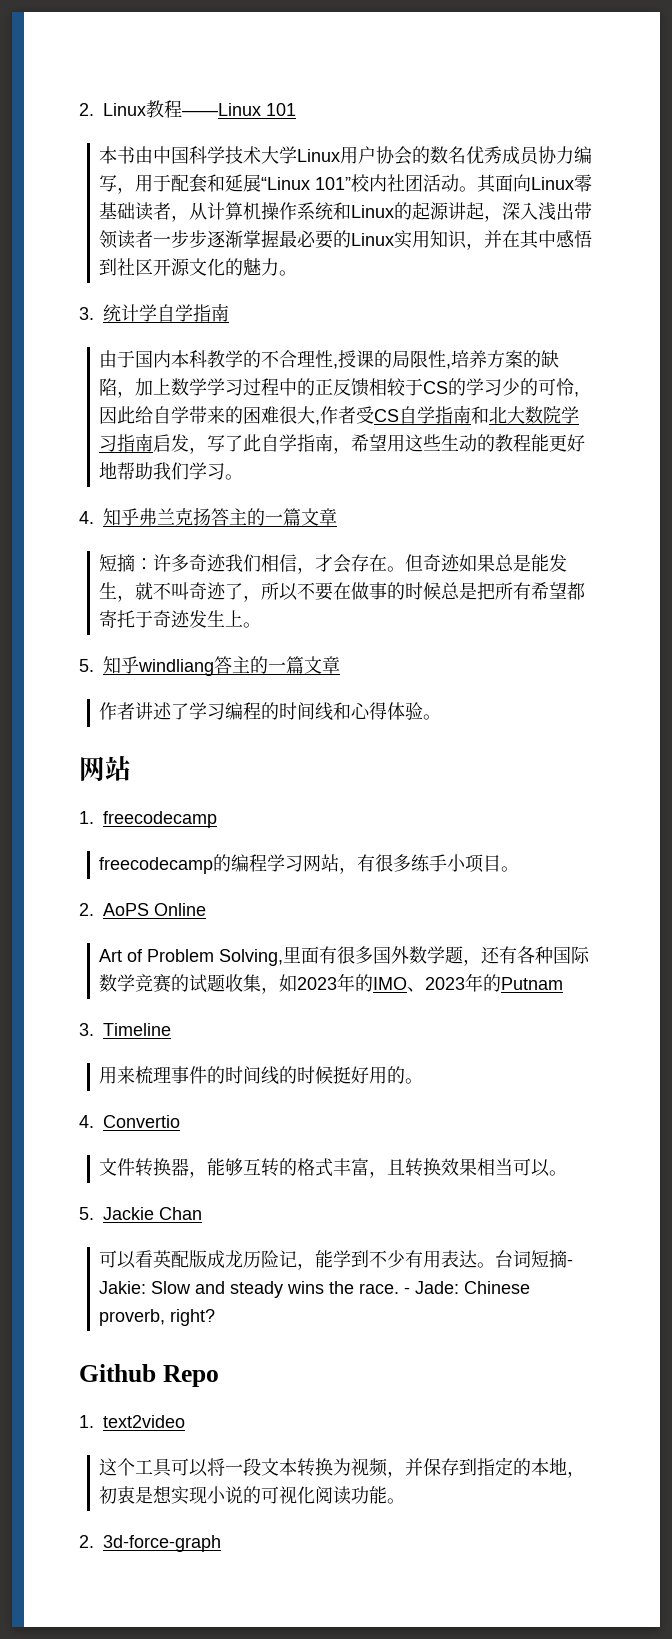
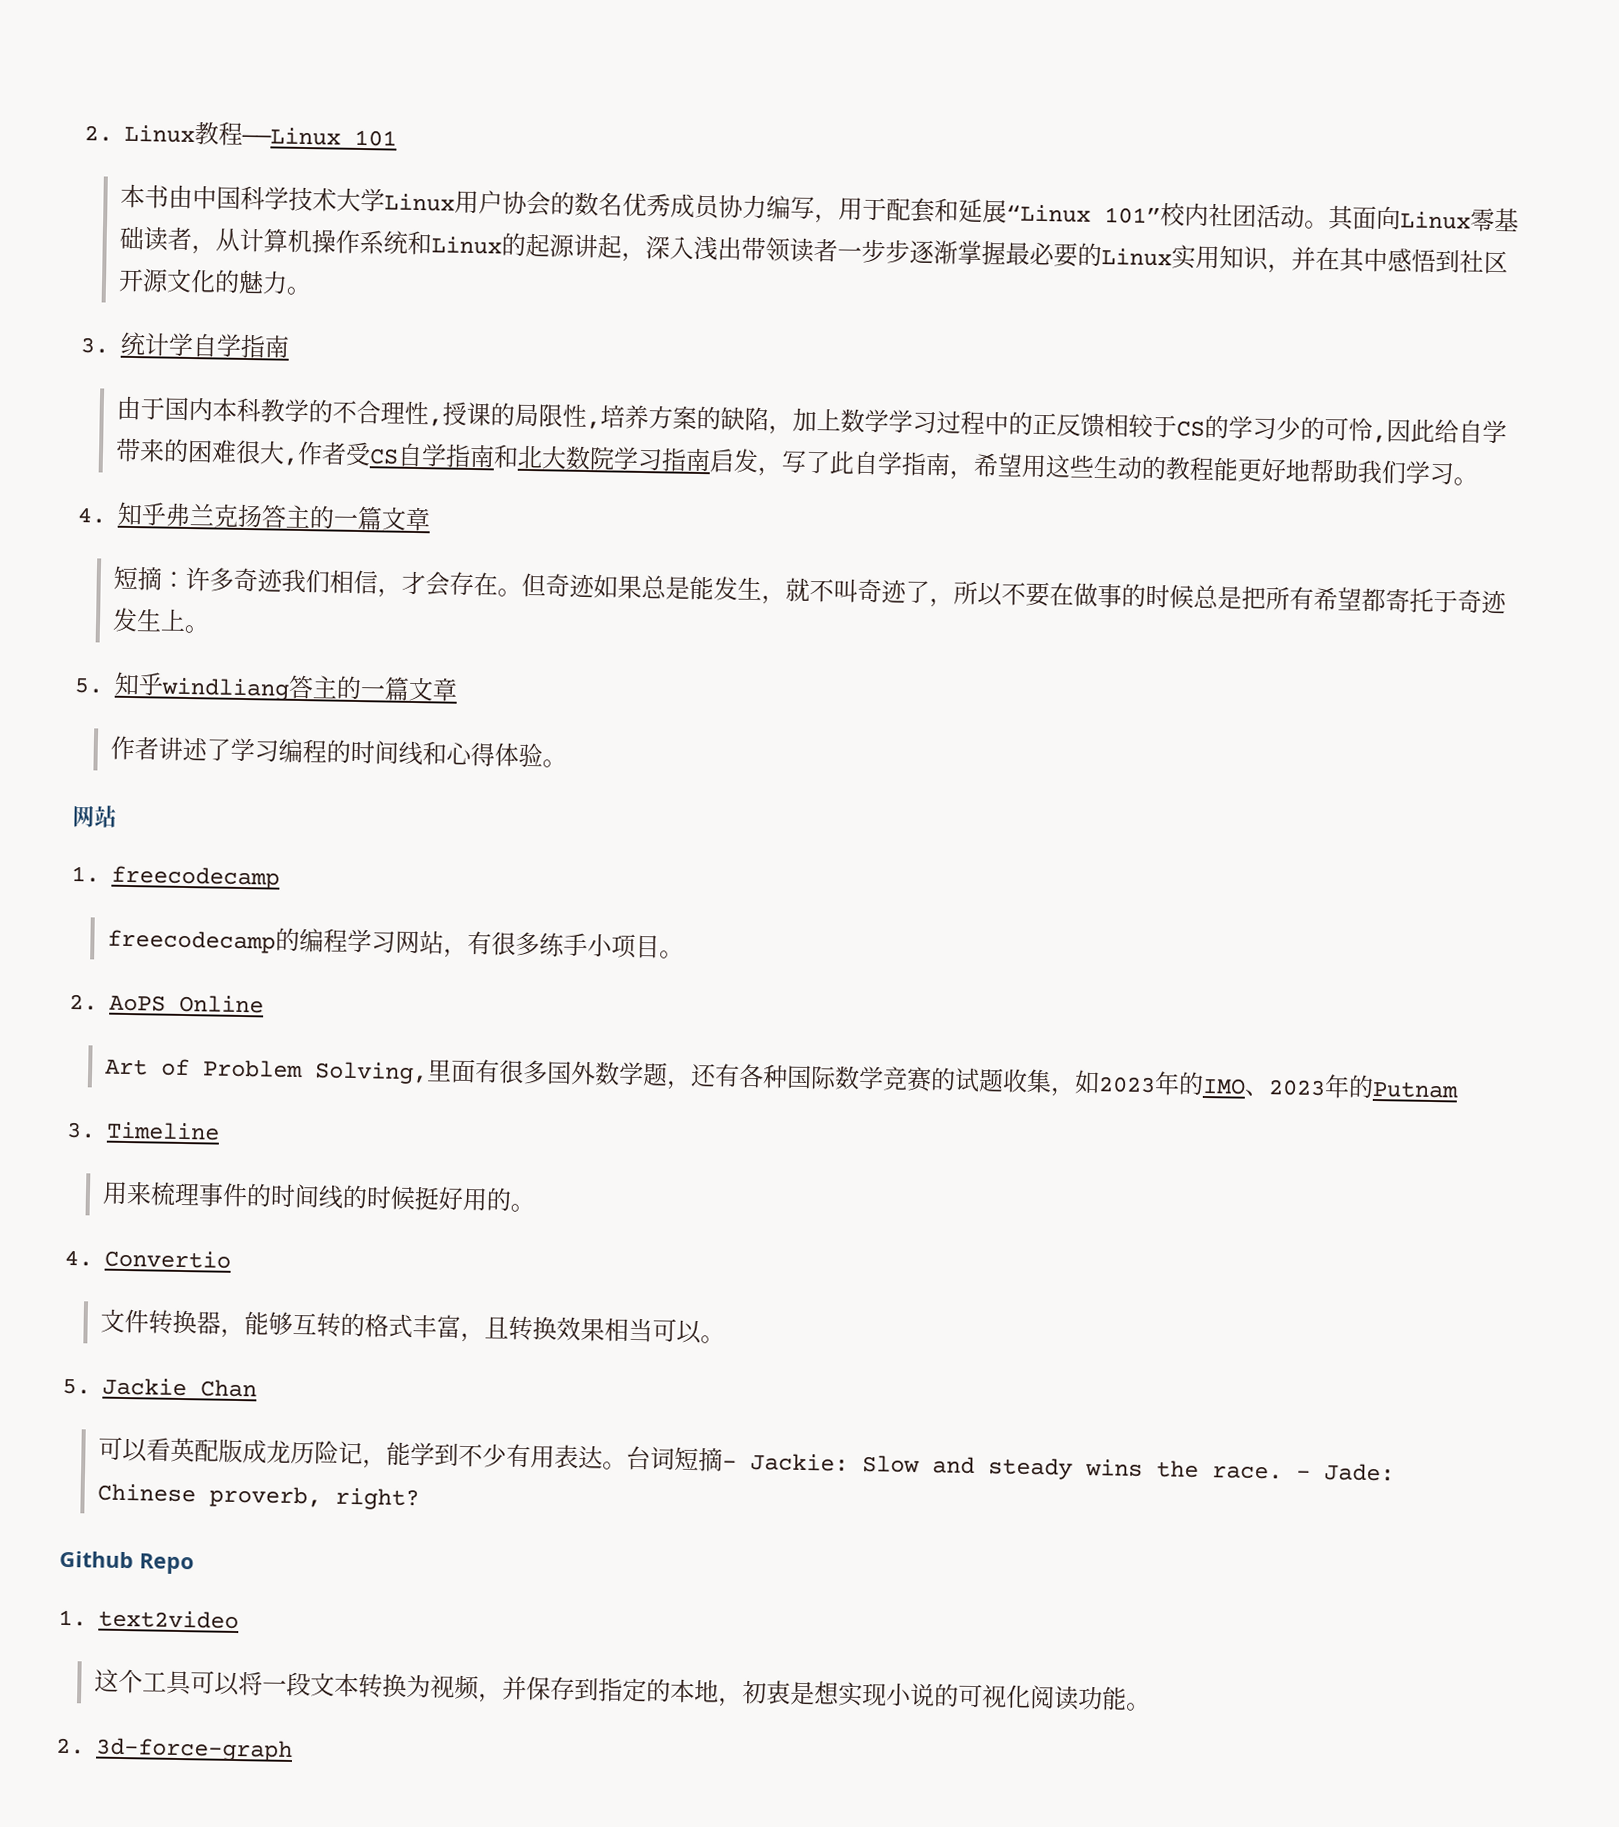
- 台词短摘- Jakie: Slow and steady wins the race.
+ 台词短摘- Jackie: Slow and steady wins the race.

